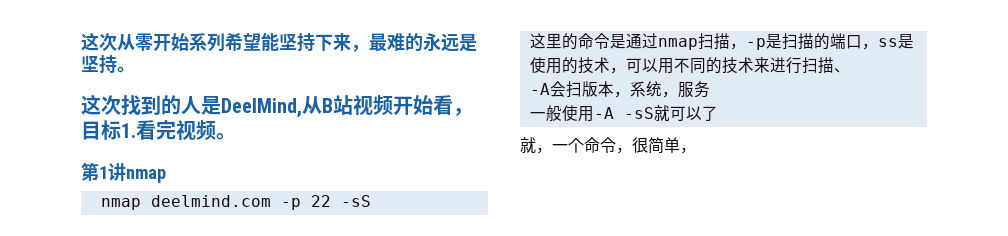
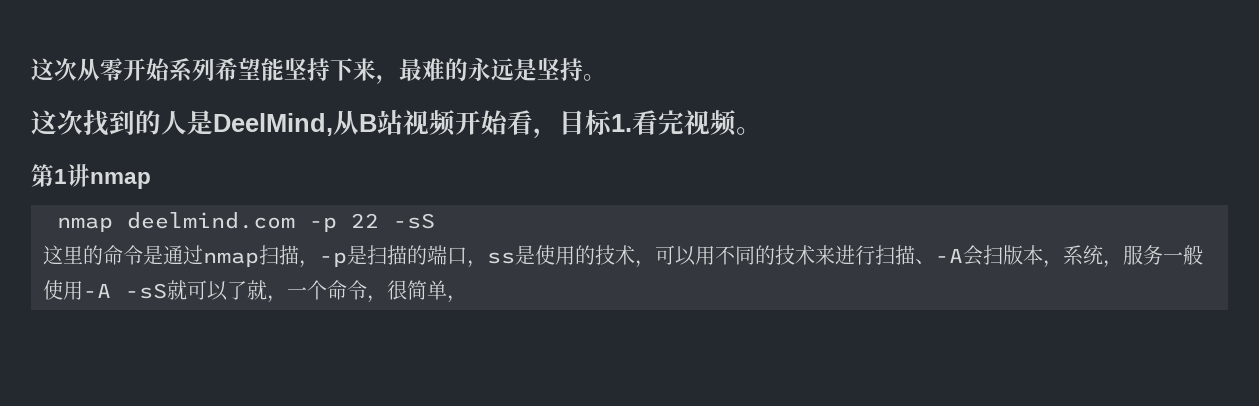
- 这里的命令是通过nmap扫描，-p是扫描的端口，ss是使用的技术，可以用不同的技术来进行扫描、
- -A会扫版本，系统，服务
- 一般使用-A -sS就可以了
- 就，一个命令，很简单，
+ 这里的命令是通过nmap扫描，-p是扫描的端口，ss是使用的技术，可以用不同的技术来进行扫描、-A会扫版本，系统，服务一般使用-A -sS就可以了就，一个命令，很简单，

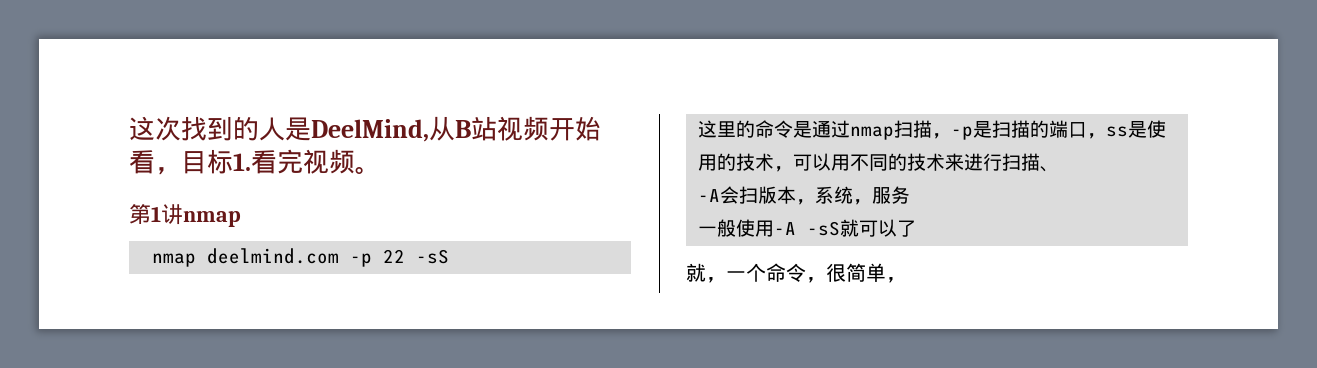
- 这次从零开始系列希望能坚持下来，最难的永远是坚持。
- 这里的命令是通过nmap扫描，-p是扫描的端口，ss是使用的技术，可以用不同的技术来进行扫描、-A会扫版本，系统，服务一般使用-A -sS就可以了就，一个命令，很简单，
+ 这里的命令是通过nmap扫描，-p是扫描的端口，ss是使用的技术，可以用不同的技术来进行扫描、
+ -A会扫版本，系统，服务
+ 一般使用-A -sS就可以了
+ 就，一个命令，很简单，

